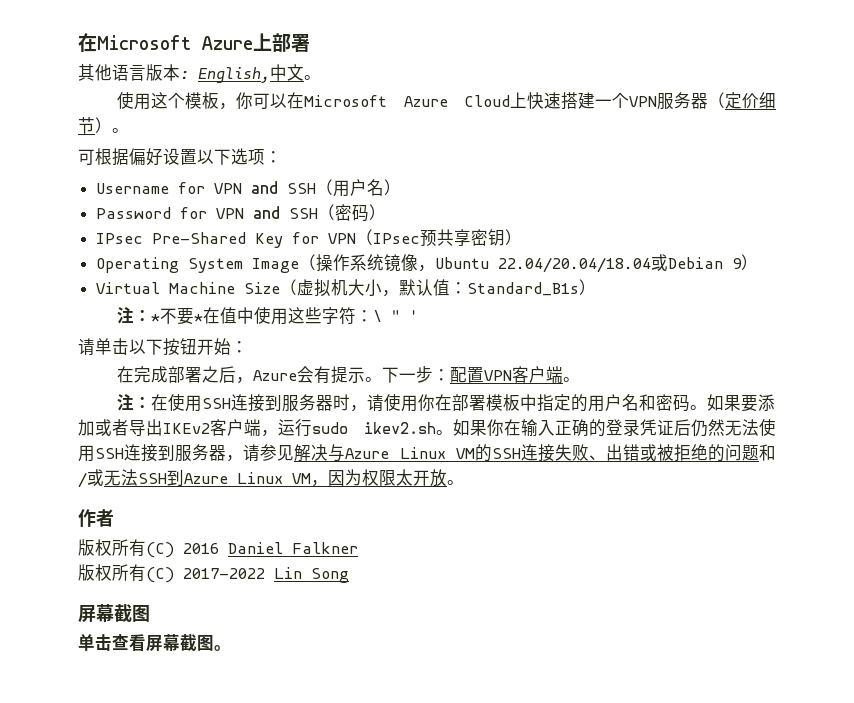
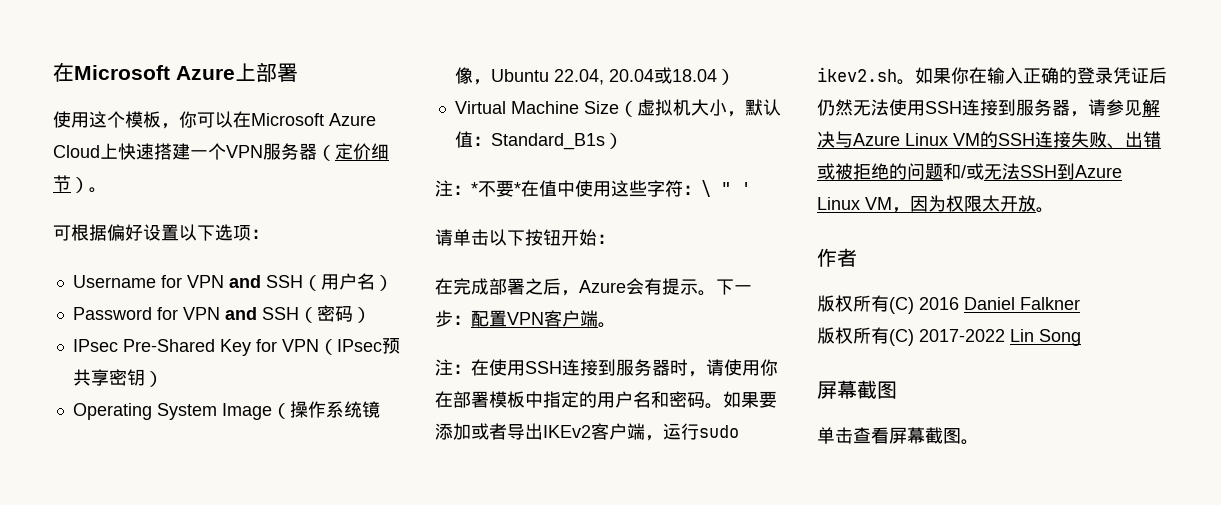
- 其他语言版本: English,中文。
- Operating System Image（操作系统镜像，Ubuntu 22.04/20.04/18.04或Debian 9）
+ Operating System Image（操作系统镜像，Ubuntu 22.04, 20.04或18.04）

